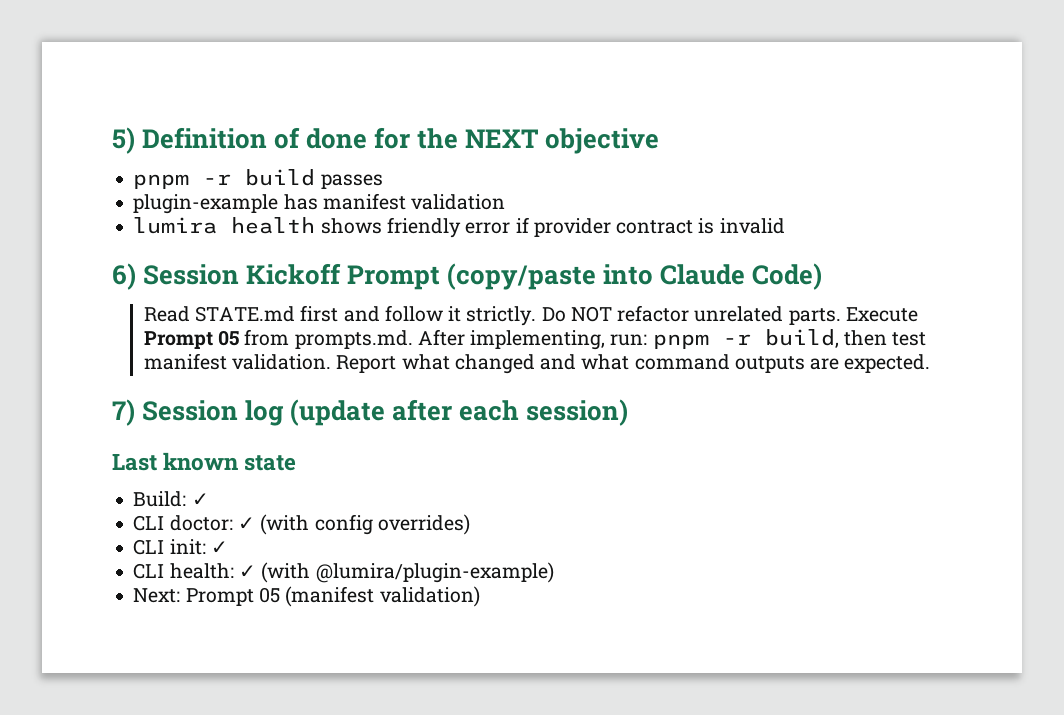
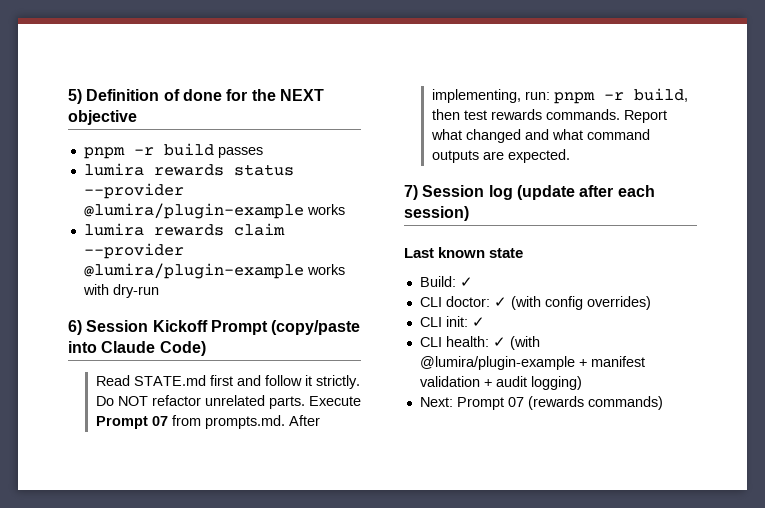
- plugin-example has manifest validation
- lumira health shows friendly error if provider contract is invalid
+ lumira rewards status --provider @lumira/plugin-example works
+ lumira rewards claim --provider @lumira/plugin-example works with dry-run
- Execute Prompt 05 from prompts.md. After implementing, run: pnpm -r build, then test manifest validation.
+ Execute Prompt 07 from prompts.md. After implementing, run: pnpm -r build, then test rewards commands.
- CLI health: ✓ (with @lumira/plugin-example)
+ CLI health: ✓ (with @lumira/plugin-example + manifest validation + audit logging)
- Next: Prompt 05 (manifest validation)
+ Next: Prompt 07 (rewards commands)

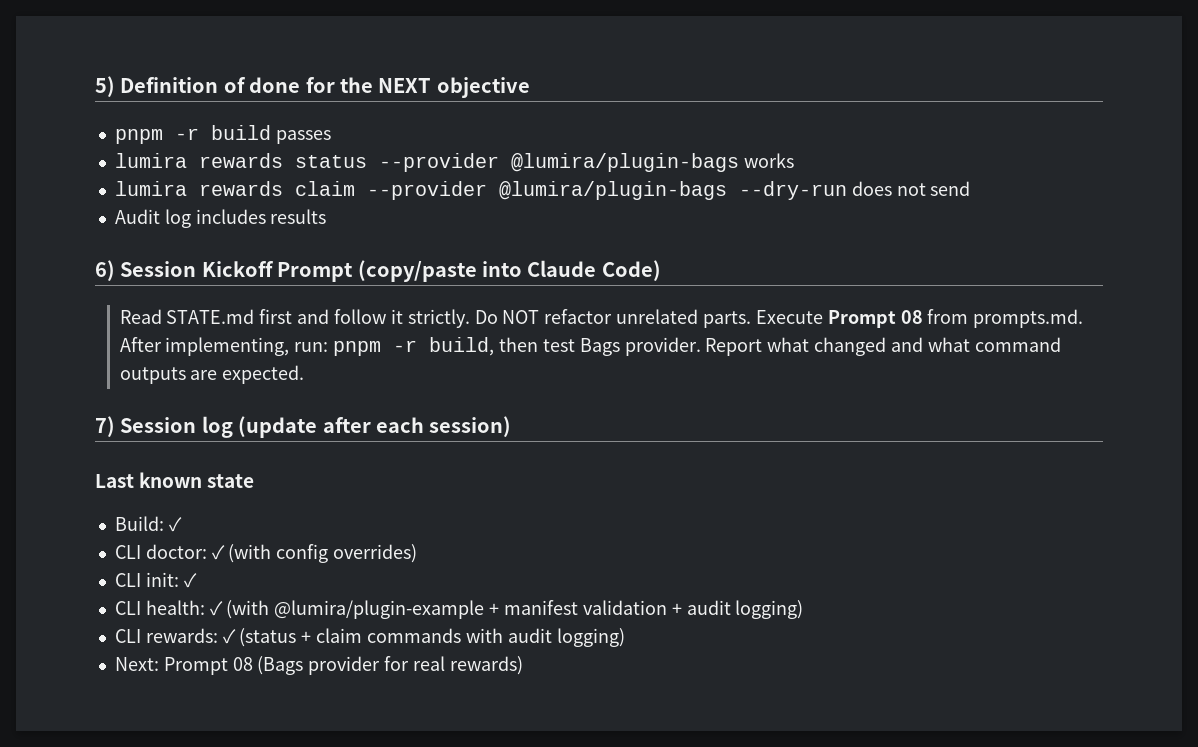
- lumira rewards status --provider @lumira/plugin-example works
+ lumira rewards status --provider @lumira/plugin-bags works
- lumira rewards claim --provider @lumira/plugin-example works with dry-run
+ lumira rewards claim --provider @lumira/plugin-bags --dry-run does not send
+ Audit log includes results
- Execute Prompt 07 from prompts.md. After implementing, run: pnpm -r build, then test rewards commands.
+ Execute Prompt 08 from prompts.md. After implementing, run: pnpm -r build, then test Bags provider.
- Next: Prompt 07 (rewards commands)
+ CLI rewards: ✓ (status + claim commands with audit logging)
+ Next: Prompt 08 (Bags provider for real rewards)

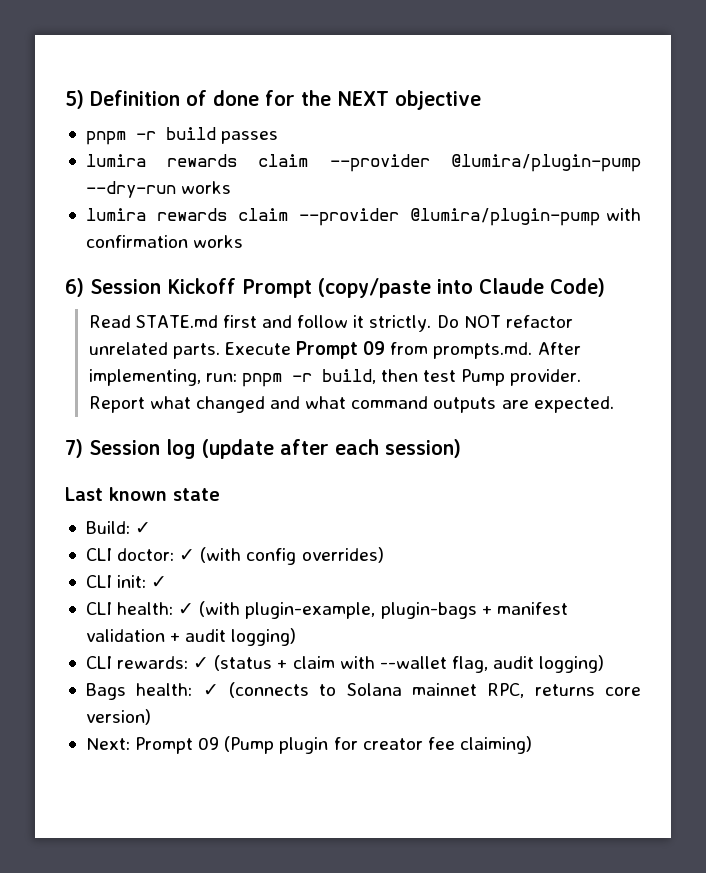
- lumira rewards status --provider @lumira/plugin-bags works
+ lumira rewards claim --provider @lumira/plugin-pump --dry-run works
- lumira rewards claim --provider @lumira/plugin-bags --dry-run does not send
- Audit log includes results
+ lumira rewards claim --provider @lumira/plugin-pump with confirmation works
- Execute Prompt 08 from prompts.md. After implementing, run: pnpm -r build, then test Bags provider.
+ Execute Prompt 09 from prompts.md. After implementing, run: pnpm -r build, then test Pump provider.
- CLI health: ✓ (with @lumira/plugin-example + manifest validation + audit logging)
+ CLI health: ✓ (with plugin-example, plugin-bags + manifest validation + audit logging)
- CLI rewards: ✓ (status + claim commands with audit logging)
- Next: Prompt 08 (Bags provider for real rewards)
+ CLI rewards: ✓ (status + claim with --wallet flag, audit logging)
+ Bags health: ✓ (connects to Solana mainnet RPC, returns core version)
+ Next: Prompt 09 (Pump plugin for creator fee claiming)

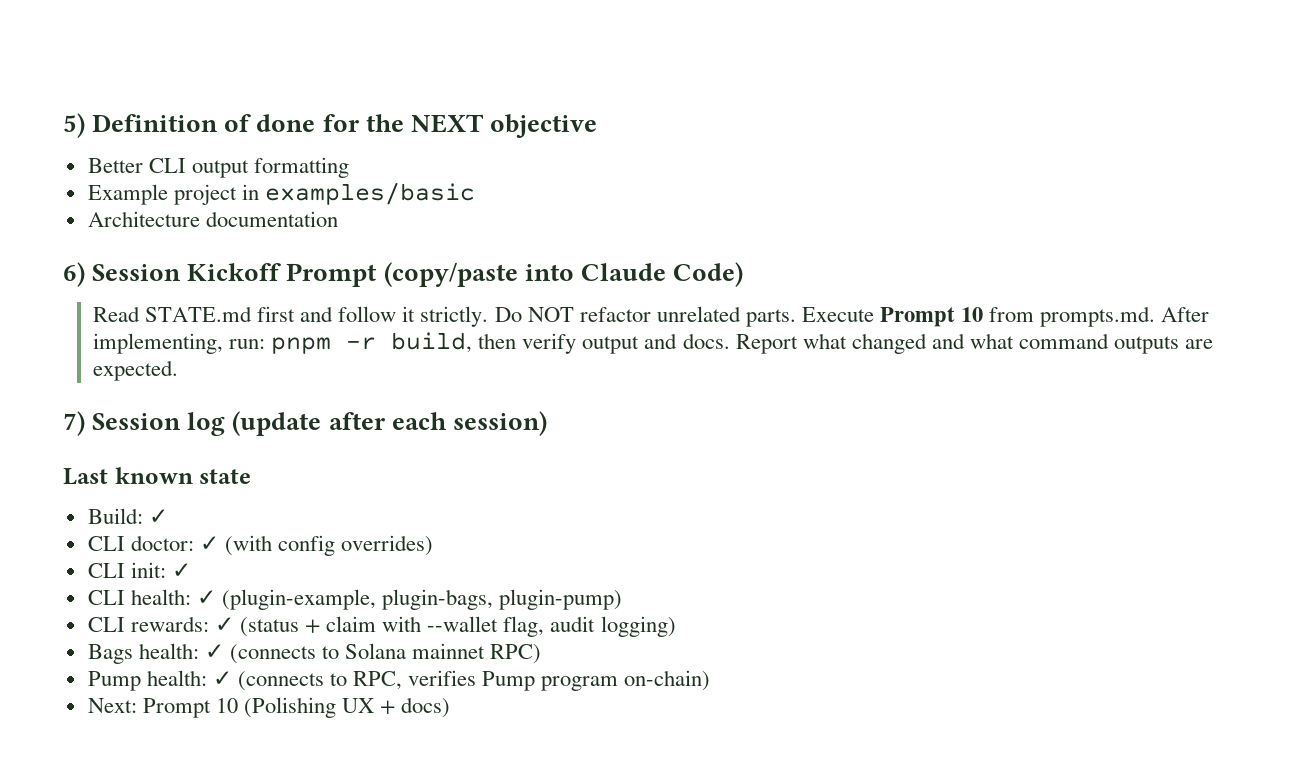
- pnpm -r build passes
- lumira rewards claim --provider @lumira/plugin-pump --dry-run works
- lumira rewards claim --provider @lumira/plugin-pump with confirmation works
+ Better CLI output formatting
+ Example project in examples/basic
+ Architecture documentation
- Execute Prompt 09 from prompts.md. After implementing, run: pnpm -r build, then test Pump provider.
+ Execute Prompt 10 from prompts.md. After implementing, run: pnpm -r build, then verify output and docs.
- CLI health: ✓ (with plugin-example, plugin-bags + manifest validation + audit logging)
+ CLI health: ✓ (plugin-example, plugin-bags, plugin-pump)
- Bags health: ✓ (connects to Solana mainnet RPC, returns core version)
- Next: Prompt 09 (Pump plugin for creator fee claiming)
+ Bags health: ✓ (connects to Solana mainnet RPC)
+ Pump health: ✓ (connects to RPC, verifies Pump program on-chain)
+ Next: Prompt 10 (Polishing UX + docs)

